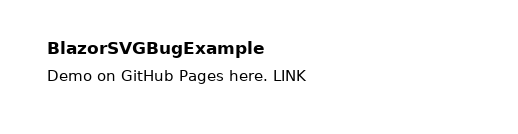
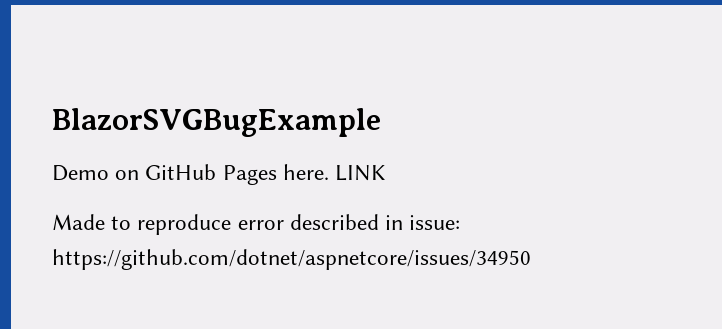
+ Made to reproduce error described in issue: https://github.com/dotnet/aspnetcore/issues/34950

